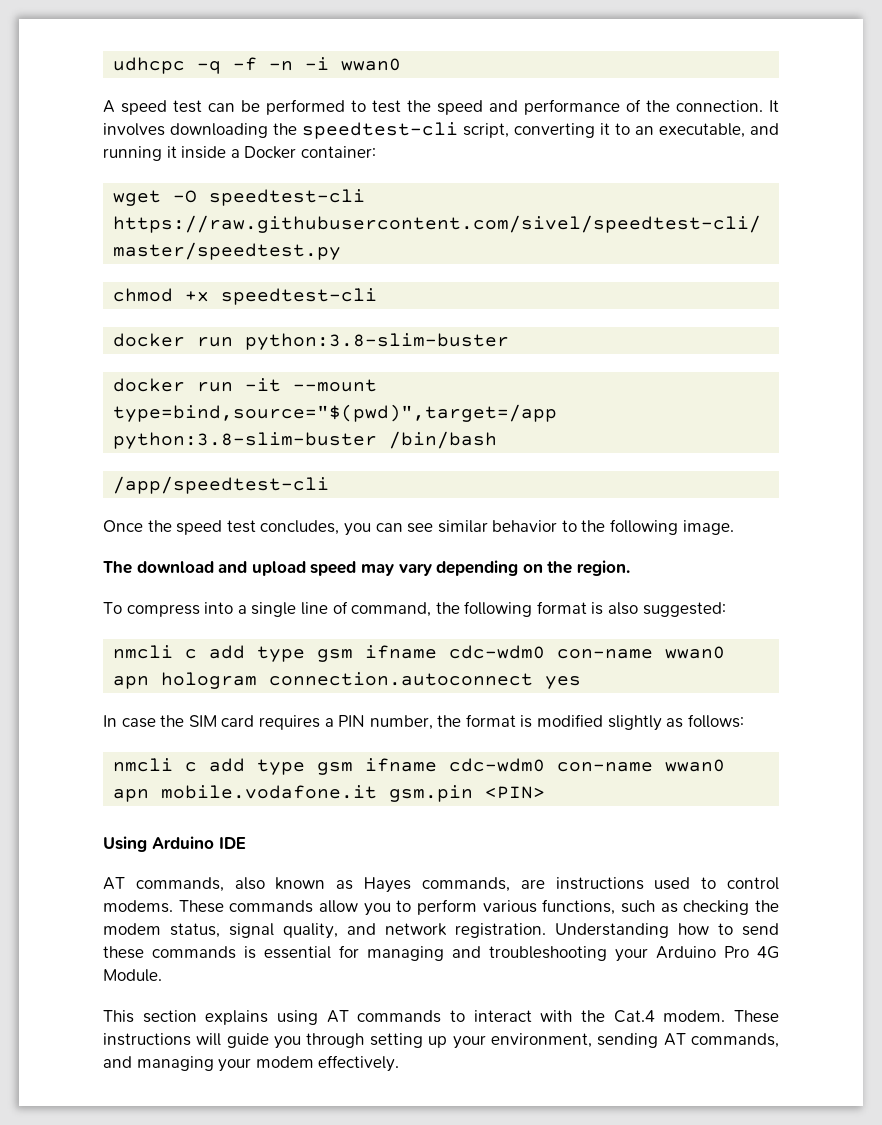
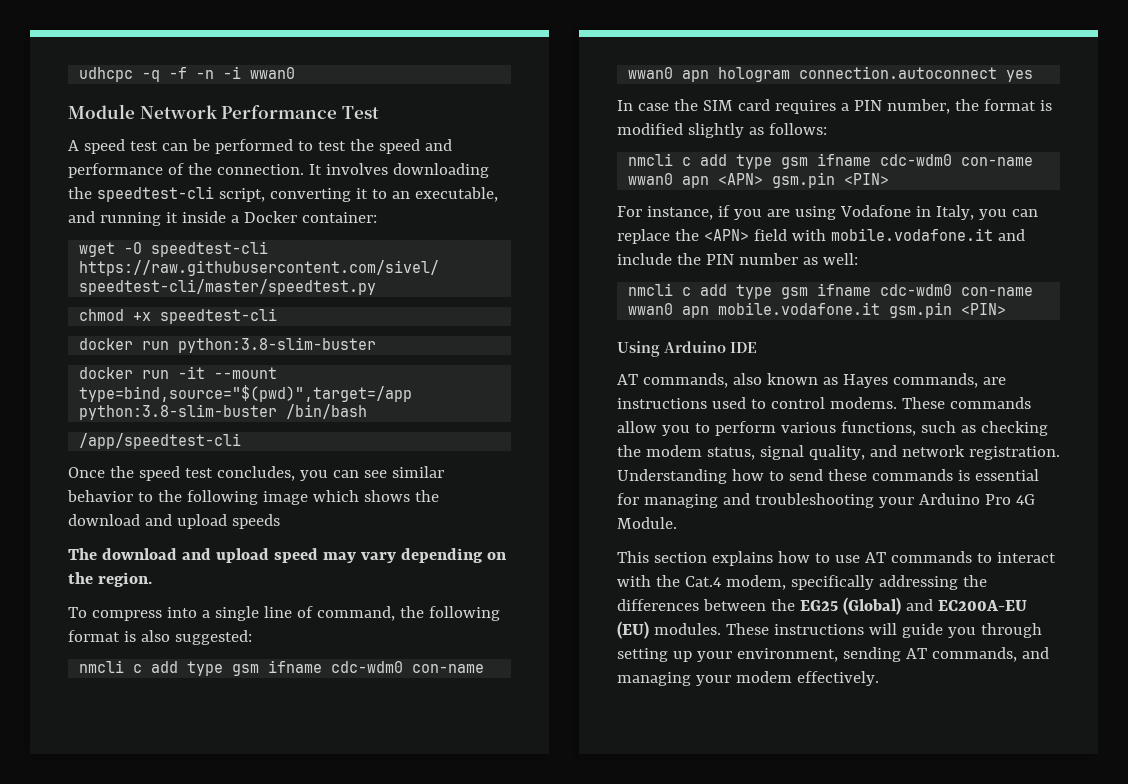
+ Module Network Performance Test
- Once the speed test concludes, you can see similar behavior to the following image.
+ Once the speed test concludes, you can see similar behavior to the following image which shows the download and upload speeds
+ nmcli c add type gsm ifname cdc-wdm0 con-name wwan0 apn <APN> gsm.pin <PIN>
+ For instance, if you are using Vodafone in Italy, you can replace the <APN> field with mobile.vodafone.it and include the PIN number as well:
- This section explains using AT commands to interact with the Cat.4 modem.
+ This section explains how to use AT commands to interact with the Cat.4 modem, specifically addressing the differences between the EG25 (Global) and EC200A-EU (EU) modules.

